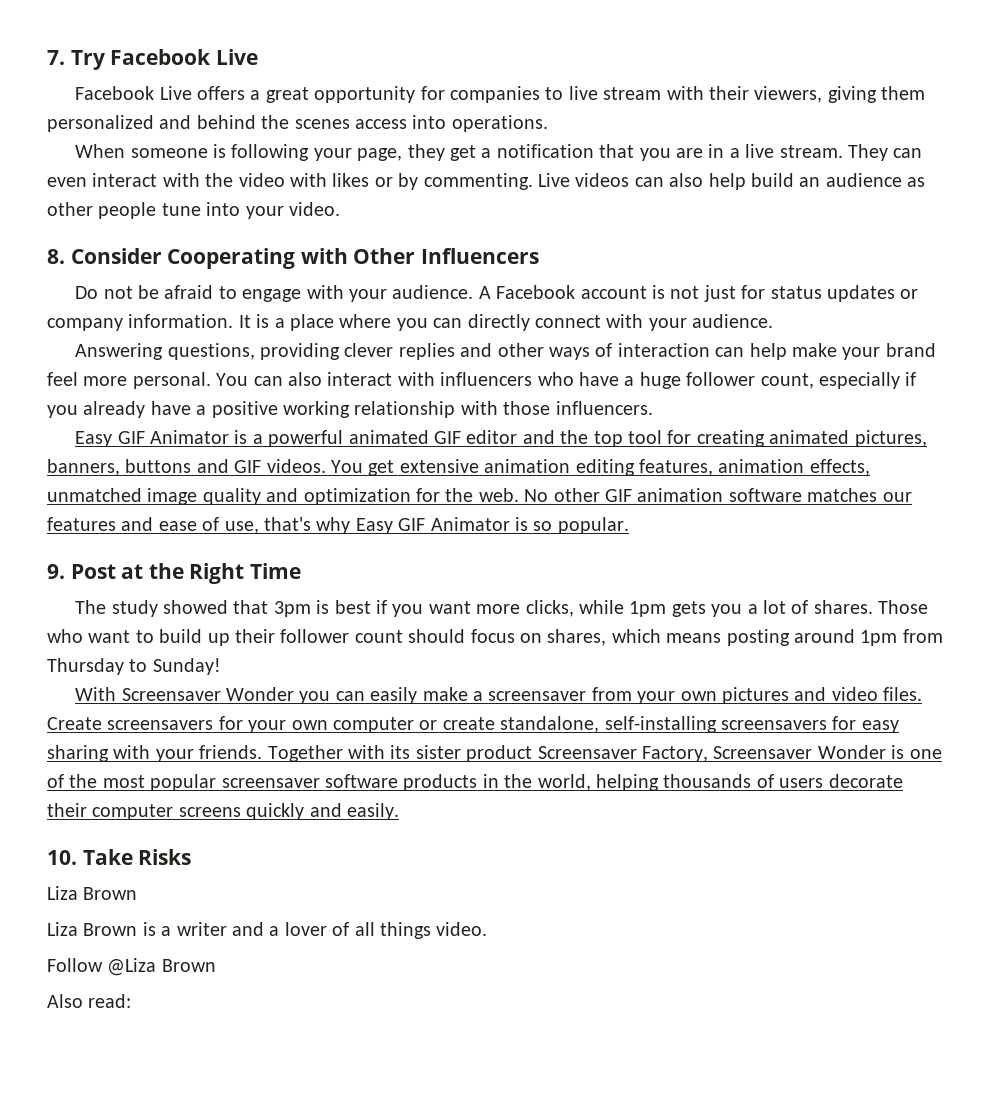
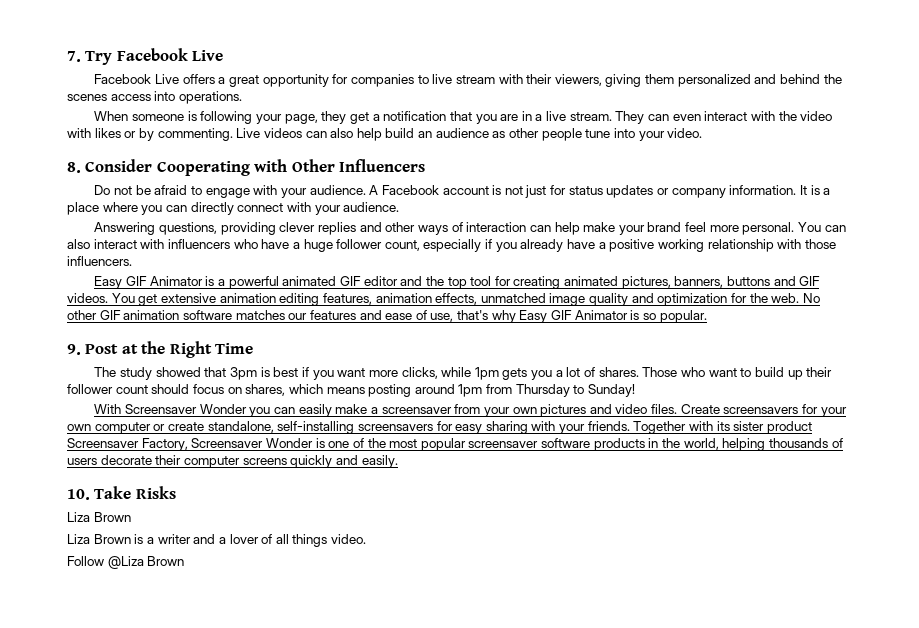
- Also read:

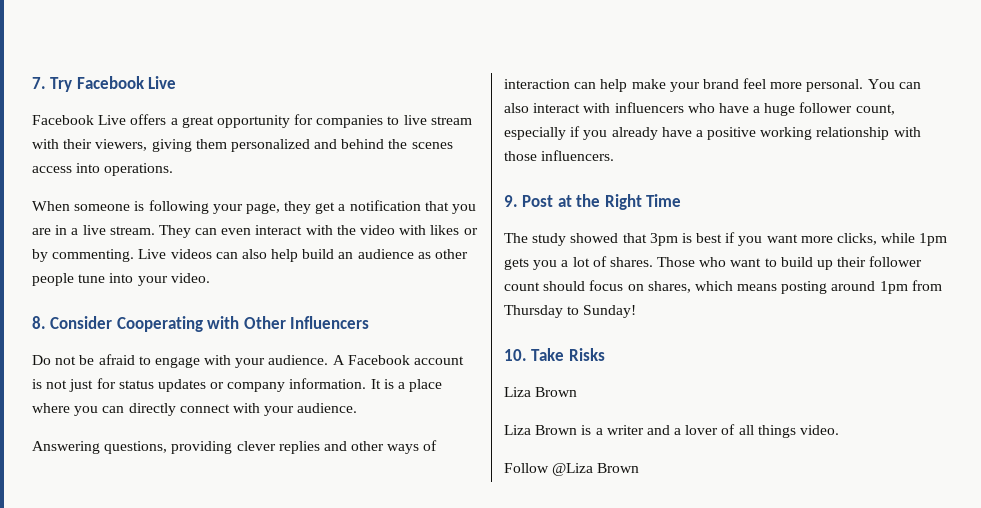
- Easy GIF Animator is a powerful animated GIF editor and the top tool for creating animated pictures, banners, buttons and GIF videos. You get extensive animation editing features, animation effects, unmatched image quality and optimization for the web. No other GIF animation software matches our features and ease of use, that's why Easy GIF Animator is so popular.
- With Screensaver Wonder you can easily make a screensaver from your own pictures and video files. Create screensavers for your own computer or create standalone, self-installing screensavers for easy sharing with your friends. Together with its sister product Screensaver Factory, Screensaver Wonder is one of the most popular screensaver software products in the world, helping thousands of users decorate their computer screens quickly and easily.

